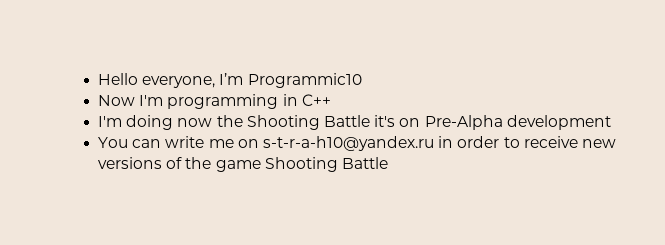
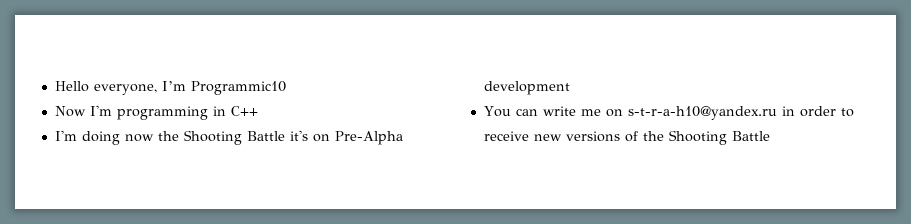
- You can write me on s-t-r-a-h10@yandex.ru in order to receive new versions of the game Shooting Battle
+ You can write me on s-t-r-a-h10@yandex.ru in order to receive new versions of the Shooting Battle

